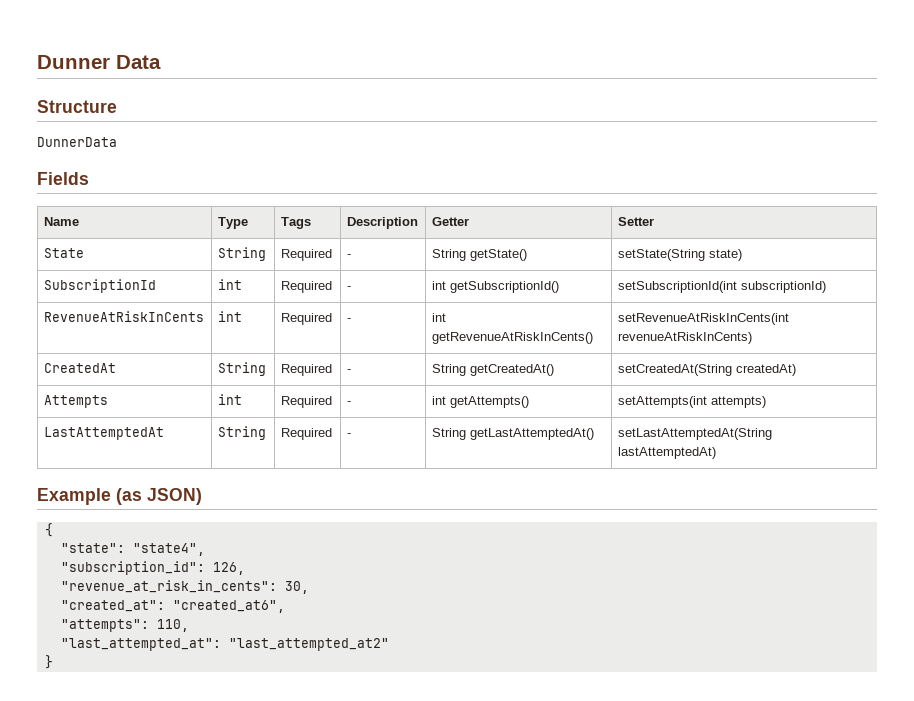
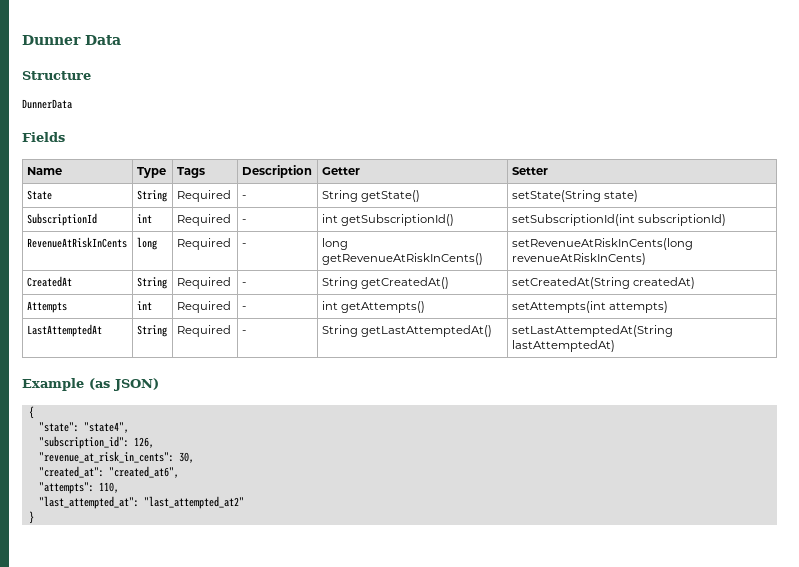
- RevenueAtRiskInCents | int | Required | - | int getRevenueAtRiskInCents() | setRevenueAtRiskInCents(int revenueAtRiskInCents)
+ RevenueAtRiskInCents | long | Required | - | long getRevenueAtRiskInCents() | setRevenueAtRiskInCents(long revenueAtRiskInCents)

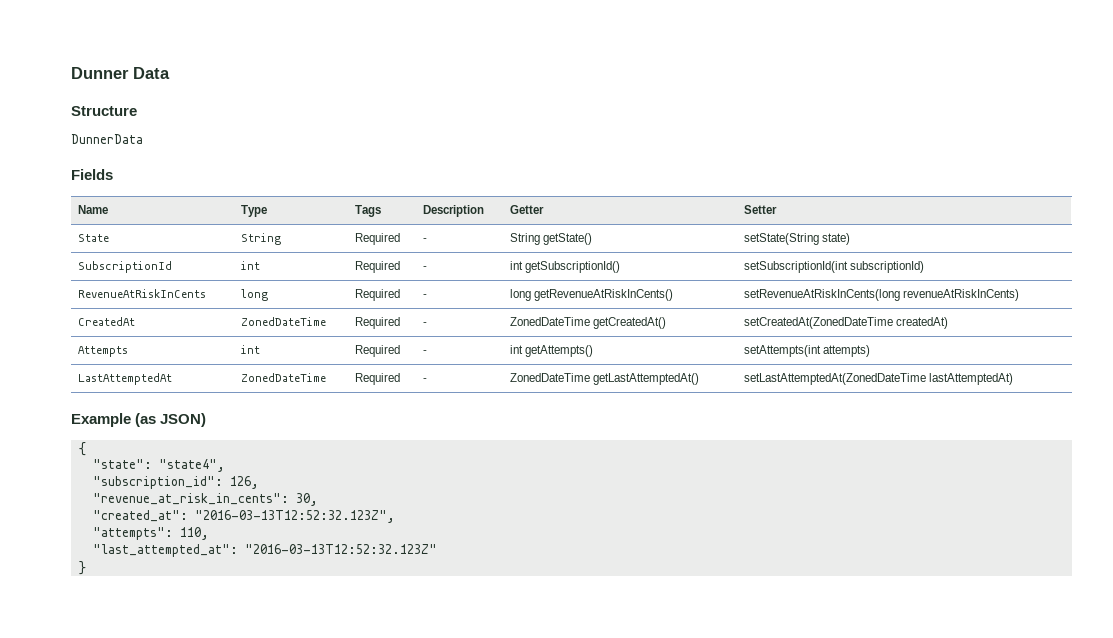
- CreatedAt | String | Required | - | String getCreatedAt() | setCreatedAt(String createdAt)
+ CreatedAt | ZonedDateTime | Required | - | ZonedDateTime getCreatedAt() | setCreatedAt(ZonedDateTime createdAt)
- LastAttemptedAt | String | Required | - | String getLastAttemptedAt() | setLastAttemptedAt(String lastAttemptedAt)
+ LastAttemptedAt | ZonedDateTime | Required | - | ZonedDateTime getLastAttemptedAt() | setLastAttemptedAt(ZonedDateTime lastAttemptedAt)
- "created_at": "created_at6",
+ "created_at": "2016-03-13T12:52:32.123Z",
- "last_attempted_at": "last_attempted_at2"
+ "last_attempted_at": "2016-03-13T12:52:32.123Z"

